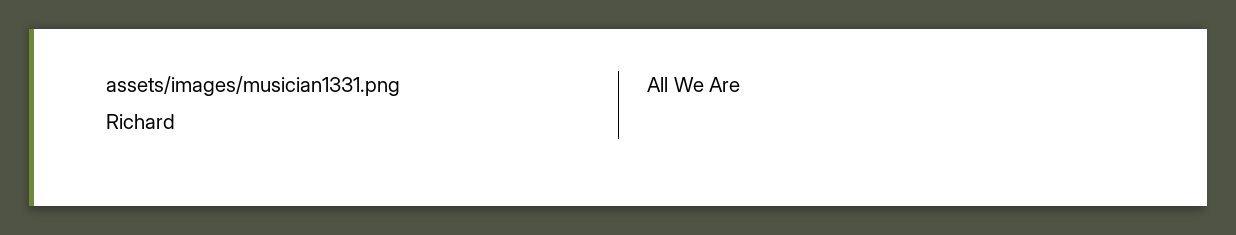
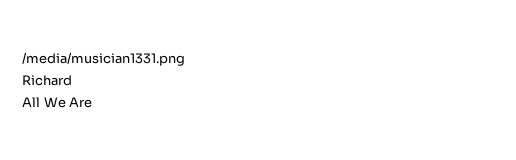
- assets/images/musician1331.png
+ /media/musician1331.png

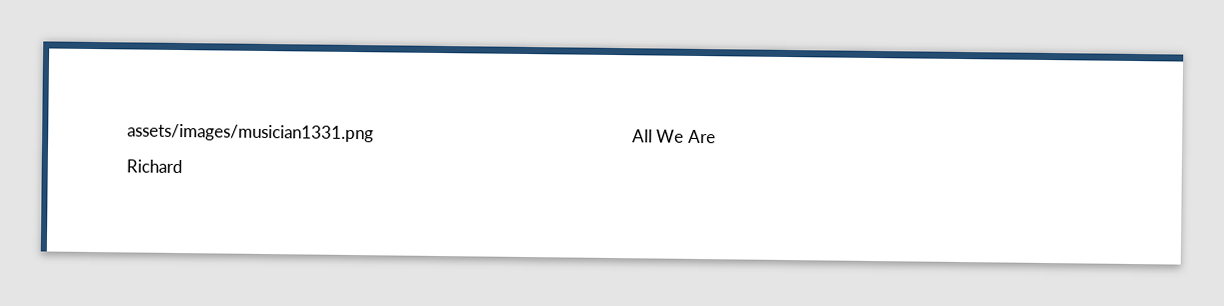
- /media/musician1331.png
+ assets/images/musician1331.png

